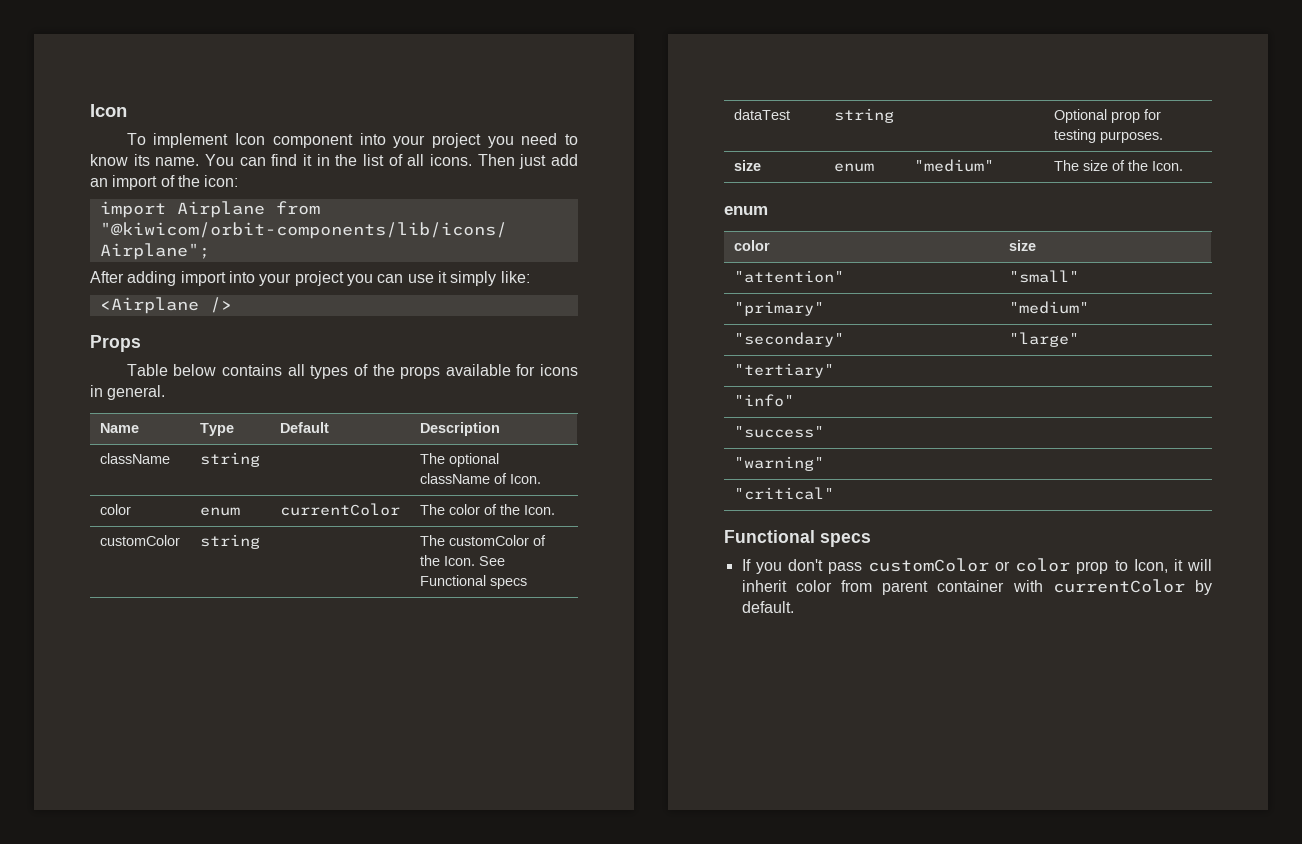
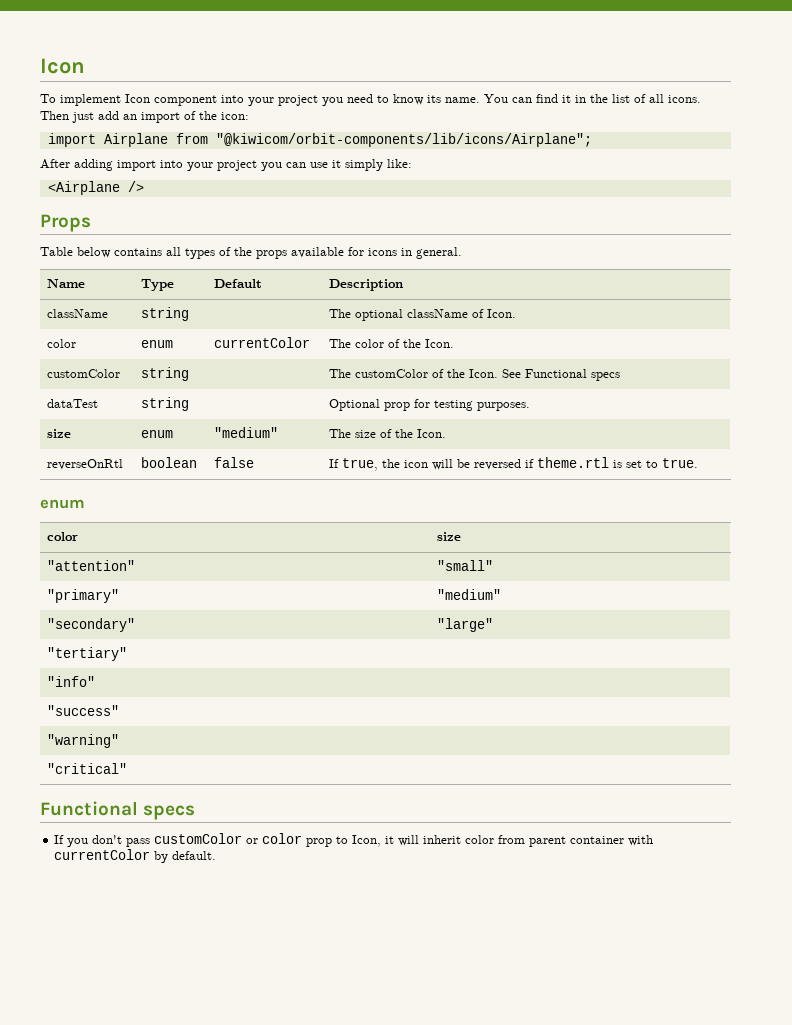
+ reverseOnRtl | boolean | false | If true, the icon will be reversed if theme.rtl is set to true.

